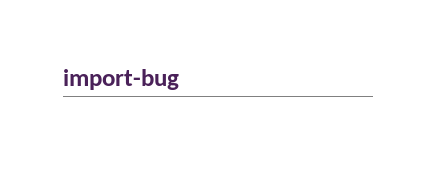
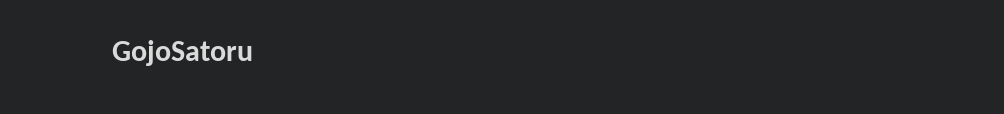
- import-bug
+ GojoSatoru

